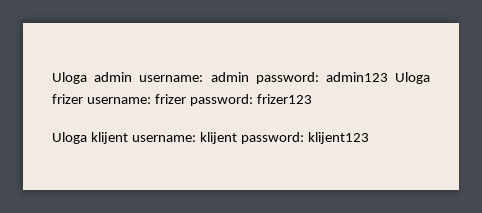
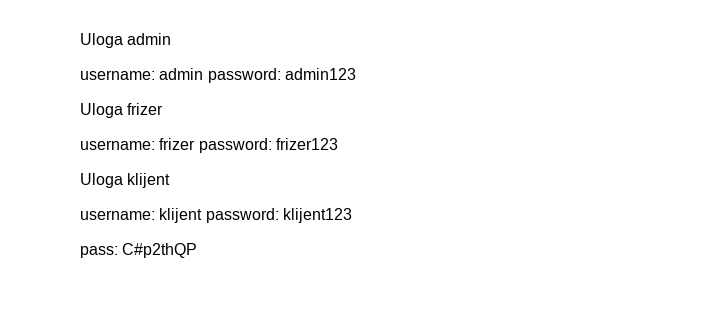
- Uloga admin username: admin password: admin123 Uloga frizer username: frizer password: frizer123
+ Uloga admin
+ username: admin password: admin123
+ Uloga frizer
+ username: frizer password: frizer123
- Uloga klijent username: klijent password: klijent123
+ Uloga klijent
+ username: klijent password: klijent123
+ pass: C#p2thQP

